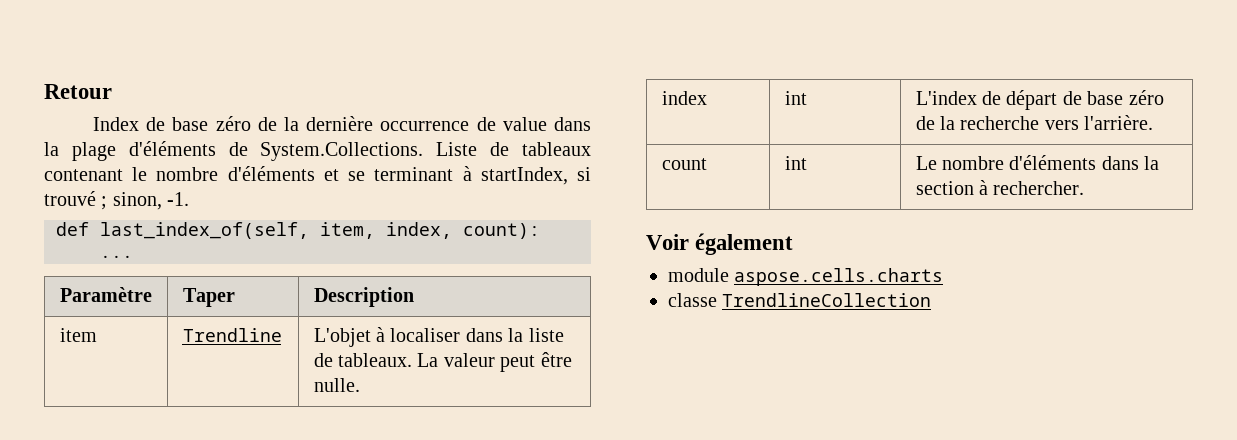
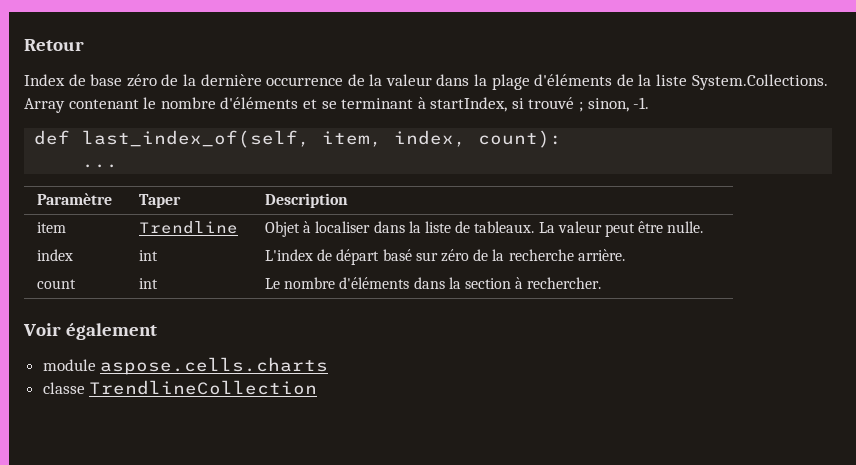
- Index de base zéro de la dernière occurrence de value dans la plage d'éléments de System.Collections. Liste de tableaux contenant le nombre d'éléments et se terminant à startIndex, si trouvé ; sinon, -1.
+ Index de base zéro de la dernière occurrence de la valeur dans la plage d'éléments de la liste System.Collections. Array contenant le nombre d'éléments et se terminant à startIndex, si trouvé ; sinon, -1.
- item | Trendline | L'objet à localiser dans la liste de tableaux. La valeur peut être nulle.
+ item | Trendline | Objet à localiser dans la liste de tableaux. La valeur peut être nulle.
- index | int | L'index de départ de base zéro de la recherche vers l'arrière.
+ index | int | L'index de départ basé sur zéro de la recherche arrière.

